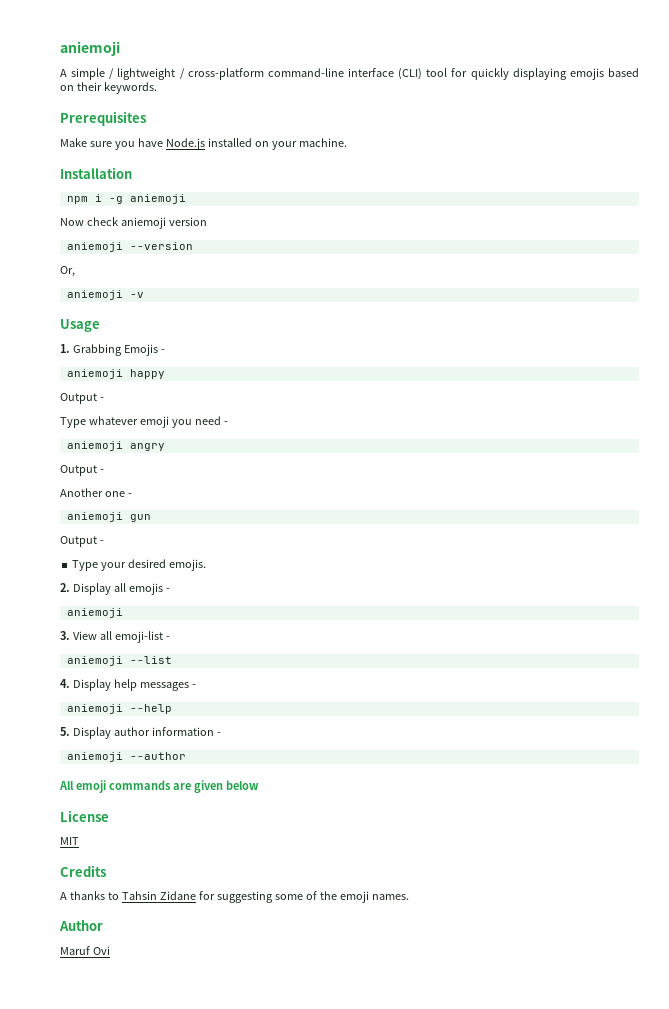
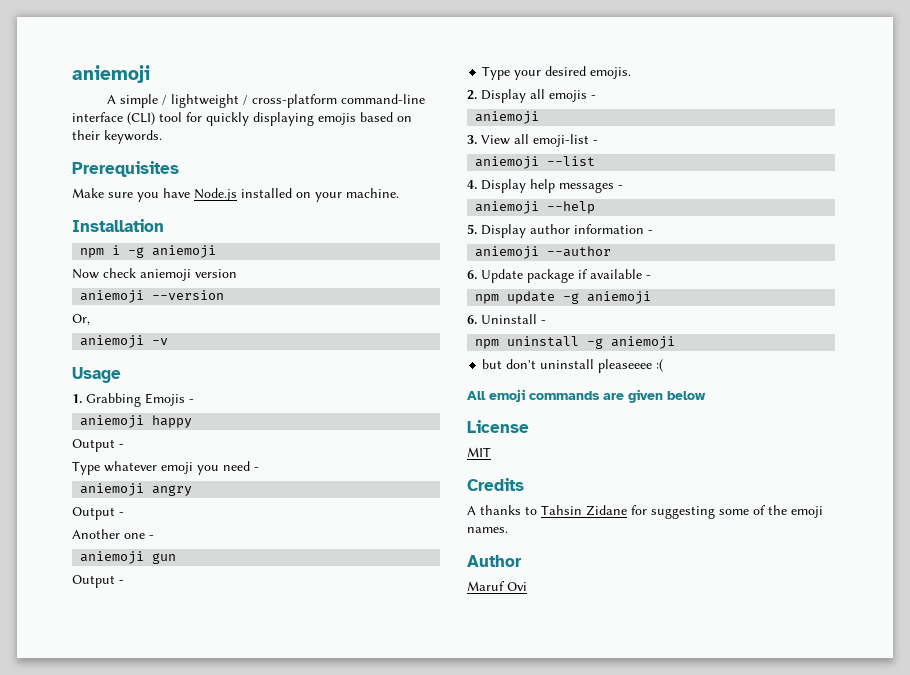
+ 6. Update package if available -
+ npm update -g aniemoji
+ 6. Uninstall -
+ npm uninstall -g aniemoji
+ but don't uninstall pleaseeee :(

